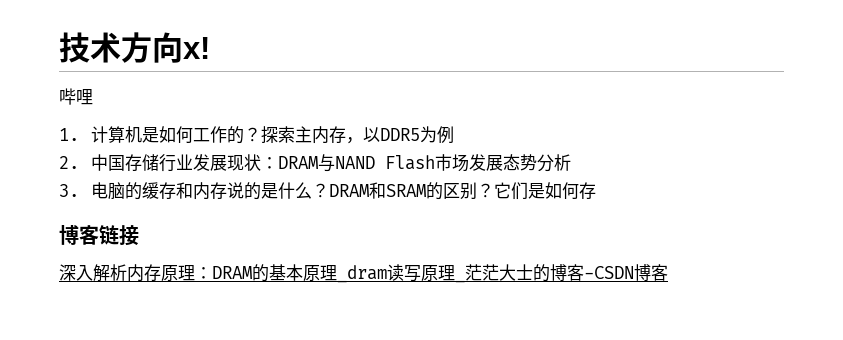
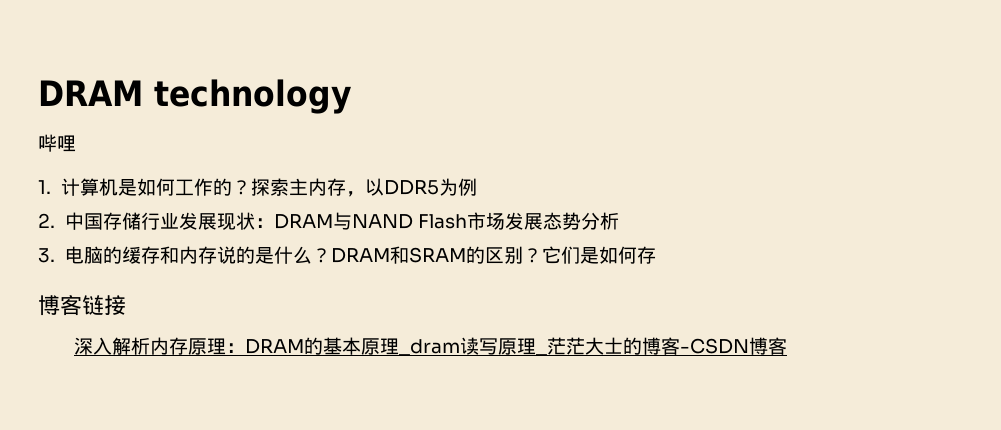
- 技术方向x!
+ DRAM technology

